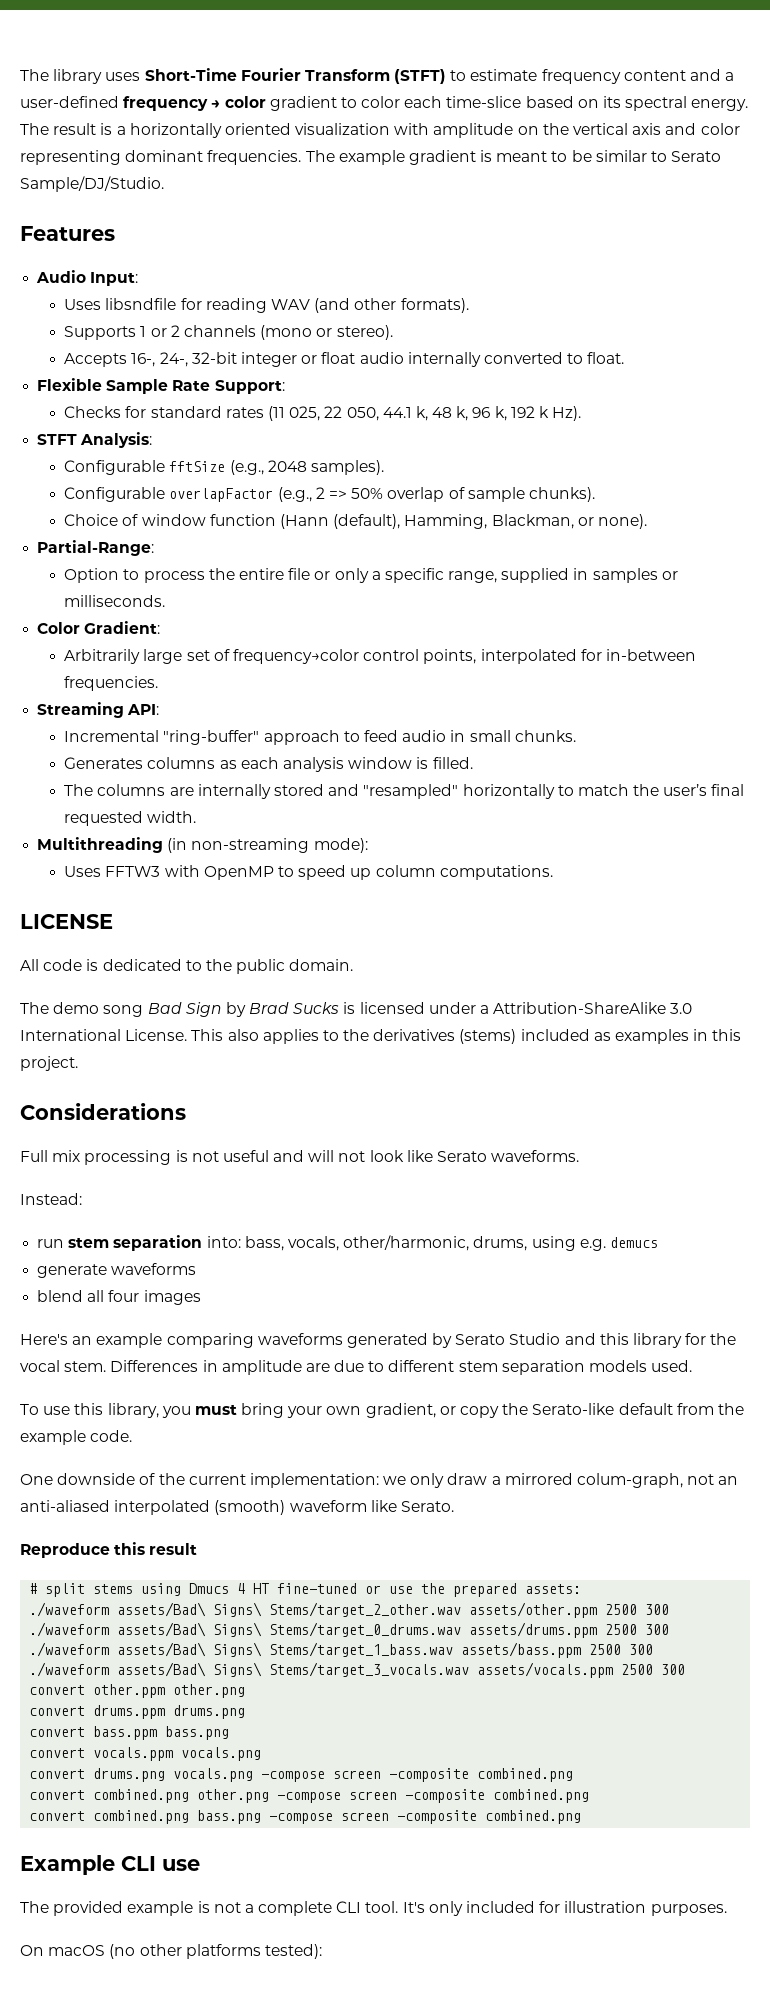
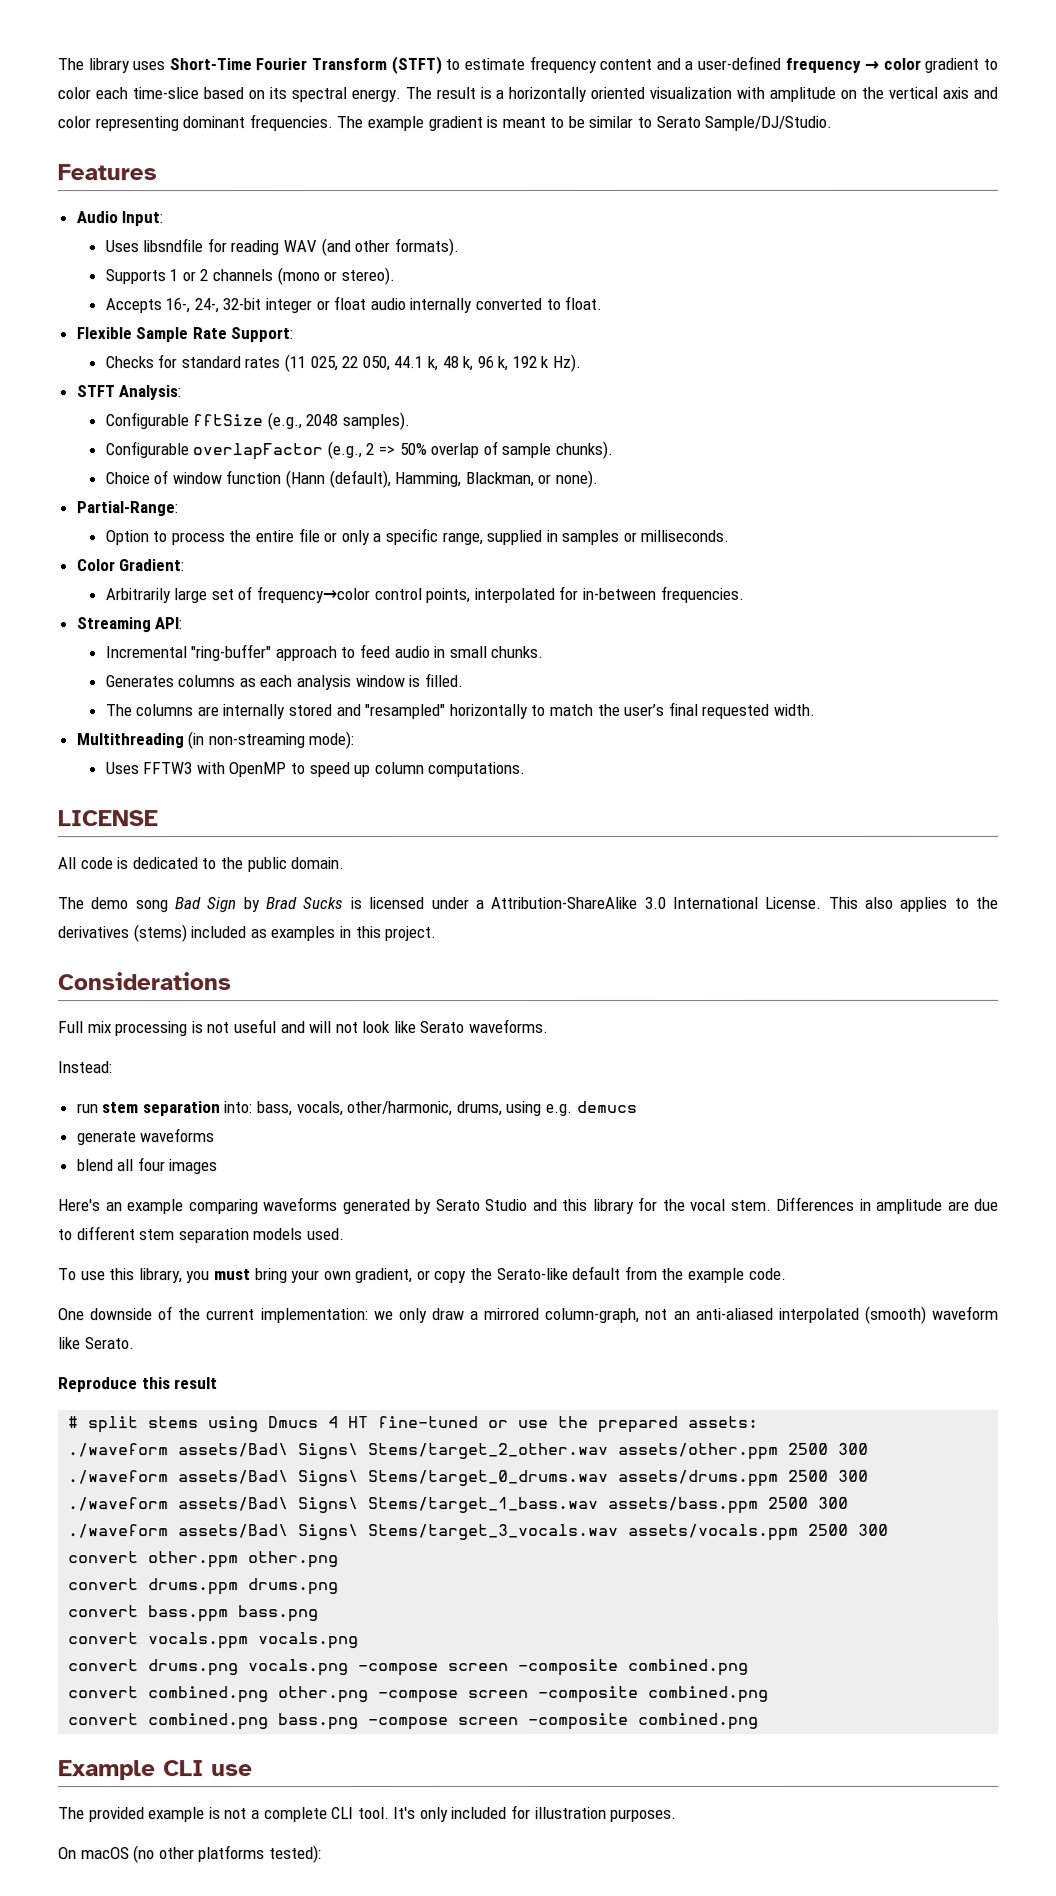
- One downside of the current implementation: we only draw a mirrored colum-graph, not an anti-aliased interpolated (smooth) waveform like Serato.
+ One downside of the current implementation: we only draw a mirrored column-graph, not an anti-aliased interpolated (smooth) waveform like Serato.

